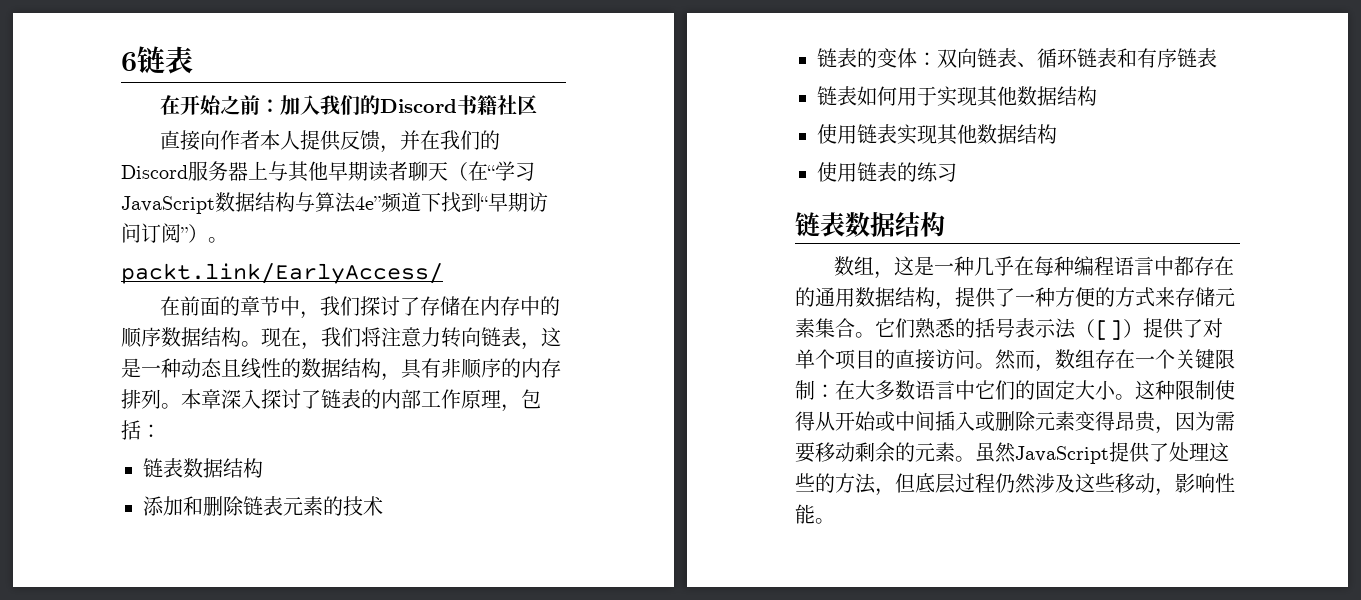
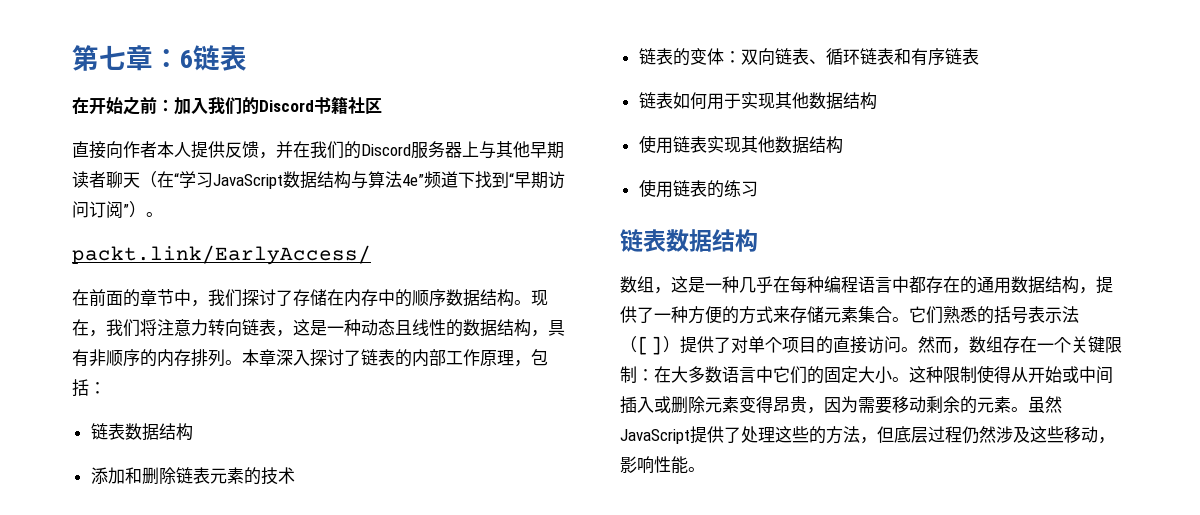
- 6链表
+ 第七章：6链表

